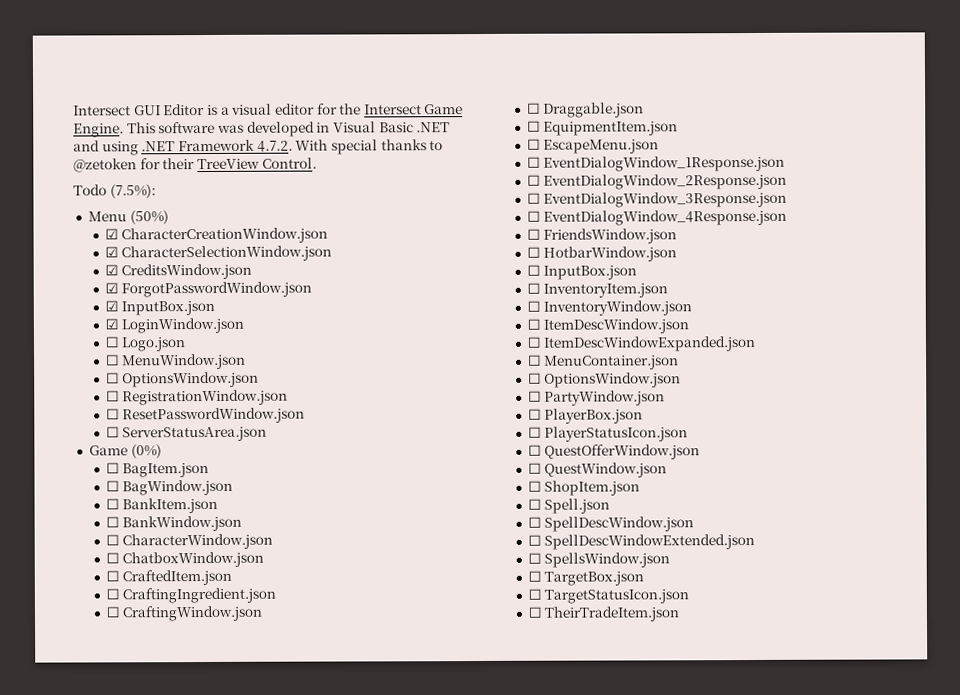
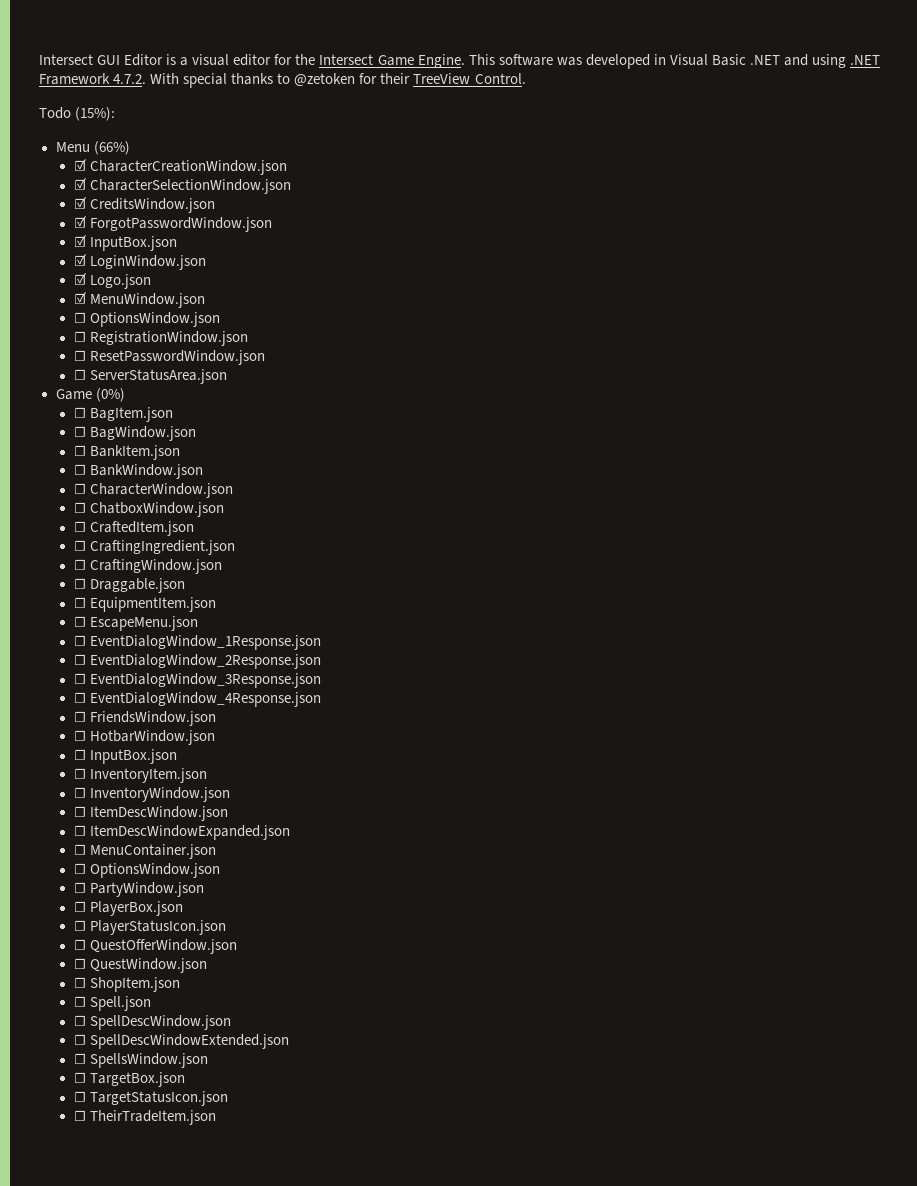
- Todo (7.5%):
+ Todo (15%):
- Menu (50%)
+ Menu (66%)
- ☐ Logo.json
+ ☑ Logo.json
- ☐ MenuWindow.json
+ ☑ MenuWindow.json

